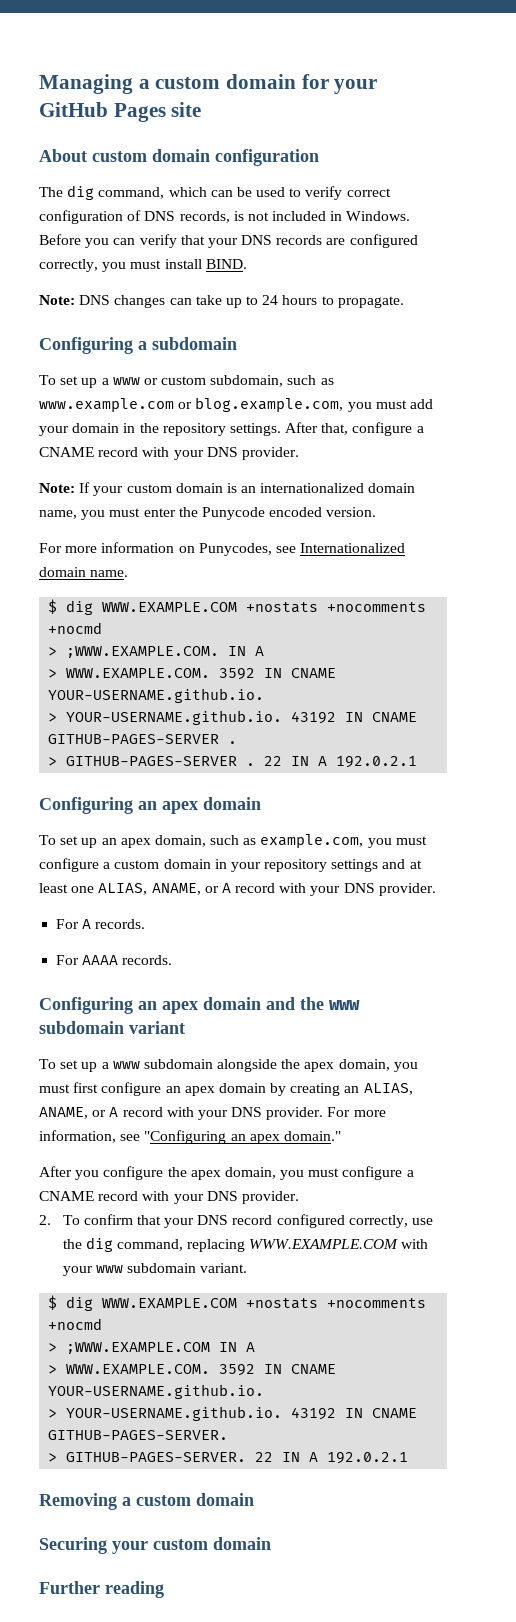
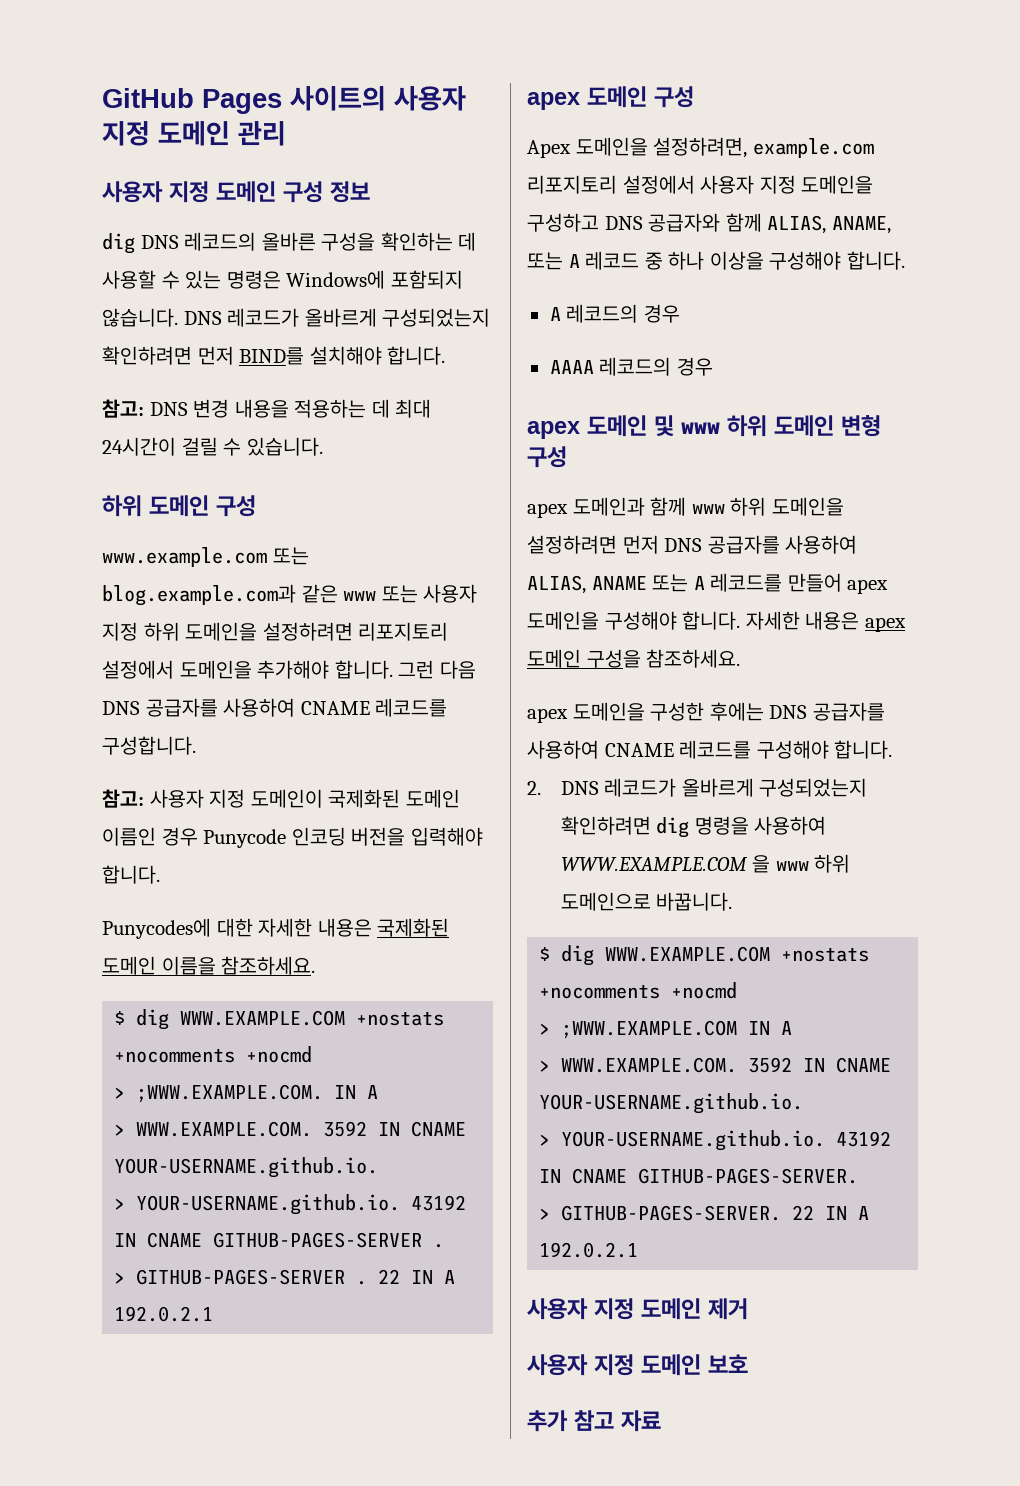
- Managing a custom domain for your GitHub Pages site
- About custom domain configuration
- The dig command, which can be used to verify correct configuration of DNS records, is not included in Windows. Before you can verify that your DNS records are configured correctly, you must install BIND.
- Note: DNS changes can take up to 24 hours to propagate.
- Configuring a subdomain
- To set up a www or custom subdomain, such as www.example.com or blog.example.com, you must add your domain in the repository settings. After that, configure a CNAME record with your DNS provider.
- Note: If your custom domain is an internationalized domain name, you must enter the Punycode encoded version.
- For more information on Punycodes, see Internationalized domain name.
+ GitHub Pages 사이트의 사용자 지정 도메인 관리
+ 사용자 지정 도메인 구성 정보
+ dig DNS 레코드의 올바른 구성을 확인하는 데 사용할 수 있는 명령은 Windows에 포함되지 않습니다. DNS 레코드가 올바르게 구성되었는지 확인하려면 먼저 BIND를 설치해야 합니다.
+ 참고: DNS 변경 내용을 적용하는 데 최대 24시간이 걸릴 수 있습니다.
+ 하위 도메인 구성
+ www.example.com 또는 blog.example.com과 같은 www 또는 사용자 지정 하위 도메인을 설정하려면 리포지토리 설정에서 도메인을 추가해야 합니다. 그런 다음 DNS 공급자를 사용하여 CNAME 레코드를 구성합니다.
+ 참고: 사용자 지정 도메인이 국제화된 도메인 이름인 경우 Punycode 인코딩 버전을 입력해야 합니다.
+ Punycodes에 대한 자세한 내용은 국제화된 도메인 이름을 참조하세요.
  > GITHUB-PAGES-SERVER . 22 IN A 192.0.2.1
- Configuring an apex domain
- To set up an apex domain, such as example.com, you must configure a custom domain in your repository settings and at least one ALIAS, ANAME, or A record with your DNS provider.
- For A records.
- For AAAA records.
- Configuring an apex domain and the www subdomain variant
- To set up a www subdomain alongside the apex domain, you must first configure an apex domain by creating an ALIAS, ANAME, or A record with your DNS provider. For more information, see "Configuring an apex domain."
- After you configure the apex domain, you must configure a CNAME record with your DNS provider.
- 2. To confirm that your DNS record configured correctly, use the dig command, replacing WWW.EXAMPLE.COM with your www subdomain variant.
+ apex 도메인 구성
+ Apex 도메인을 설정하려면, example.com 리포지토리 설정에서 사용자 지정 도메인을 구성하고 DNS 공급자와 함께 ALIAS, ANAME, 또는 A 레코드 중 하나 이상을 구성해야 합니다.
+ A 레코드의 경우
+ AAAA 레코드의 경우
+ apex 도메인 및 www 하위 도메인 변형 구성
+ apex 도메인과 함께 www 하위 도메인을 설정하려면 먼저 DNS 공급자를 사용하여 ALIAS, ANAME 또는 A 레코드를 만들어 apex 도메인을 구성해야 합니다. 자세한 내용은 apex 도메인 구성을 참조하세요.
+ apex 도메인을 구성한 후에는 DNS 공급자를 사용하여 CNAME 레코드를 구성해야 합니다.
+ 2. DNS 레코드가 올바르게 구성되었는지 확인하려면 dig 명령을 사용하여 WWW.EXAMPLE.COM 을 www 하위 도메인으로 바꿉니다.
- Removing a custom domain
- Securing your custom domain
- Further reading
+ 사용자 지정 도메인 제거
+ 사용자 지정 도메인 보호
+ 추가 참고 자료

